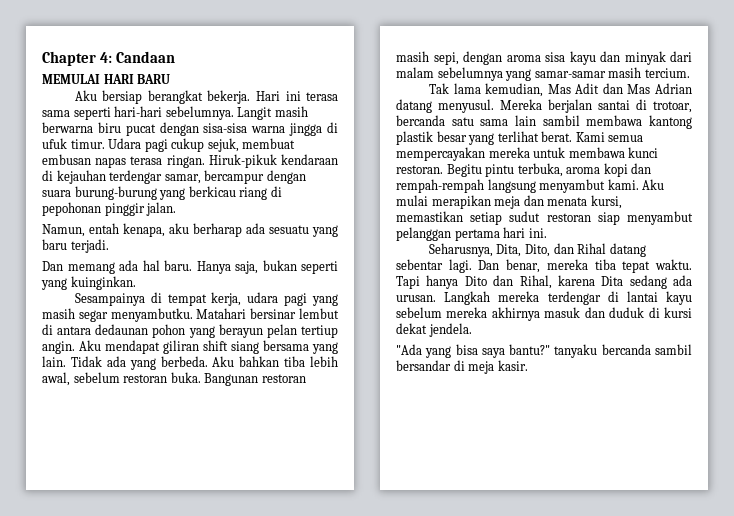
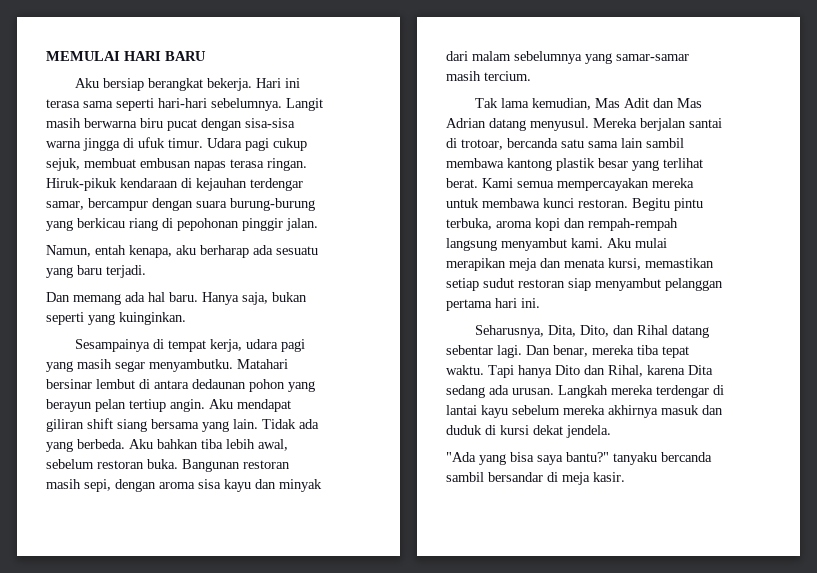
- Chapter 4: Candaan

